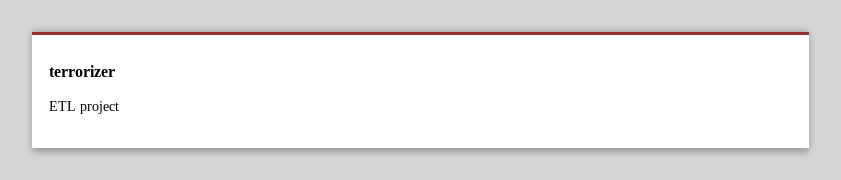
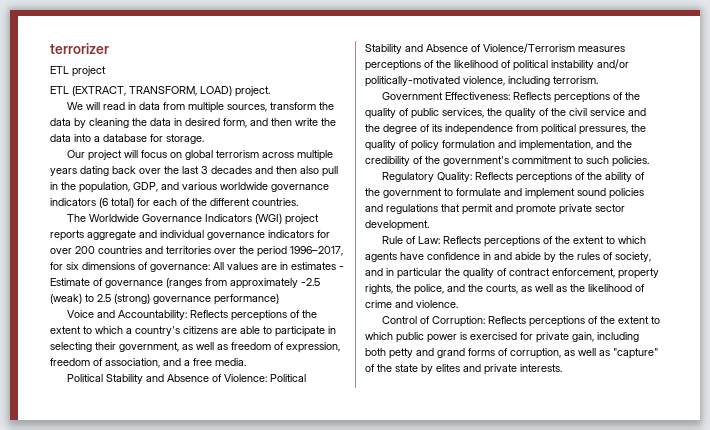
+ ETL (EXTRACT, TRANSFORM, LOAD) project.
+ We will read in data from multiple sources, transform the data by cleaning the data in desired form, and then write the data into a database for storage.
+ Our project will focus on global terrorism across multiple years dating back over the last 3 decades and then also pull in the population, GDP, and various worldwide governance indicators (6 total) for each of the different countries.
+ The Worldwide Governance Indicators (WGI) project reports aggregate and individual governance indicators for over 200 countries and territories over the period 1996–2017, for six dimensions of governance: All values are in estimates - Estimate of governance (ranges from approximately -2.5 (weak) to 2.5 (strong) governance performance)
+ Voice and Accountability: Reflects perceptions of the extent to which a country's citizens are able to participate in selecting their government, as well as freedom of expression, freedom of association, and a free media.
+ Political Stability and Absence of Violence: Political Stability and Absence of Violence/Terrorism measures perceptions of the likelihood of political instability and/or politically-motivated violence, including terrorism.
+ Government Effectiveness: Reflects perceptions of the quality of public services, the quality of the civil service and the degree of its independence from political pressures, the quality of policy formulation and implementation, and the credibility of the government's commitment to such policies.
+ Regulatory Quality: Reflects perceptions of the ability of the government to formulate and implement sound policies and regulations that permit and promote private sector development.
+ Rule of Law: Reflects perceptions of the extent to which agents have confidence in and abide by the rules of society, and in particular the quality of contract enforcement, property rights, the police, and the courts, as well as the likelihood of crime and violence.
+ Control of Corruption: Reflects perceptions of the extent to which public power is exercised for private gain, including both petty and grand forms of corruption, as well as "capture" of the state by elites and private interests.

